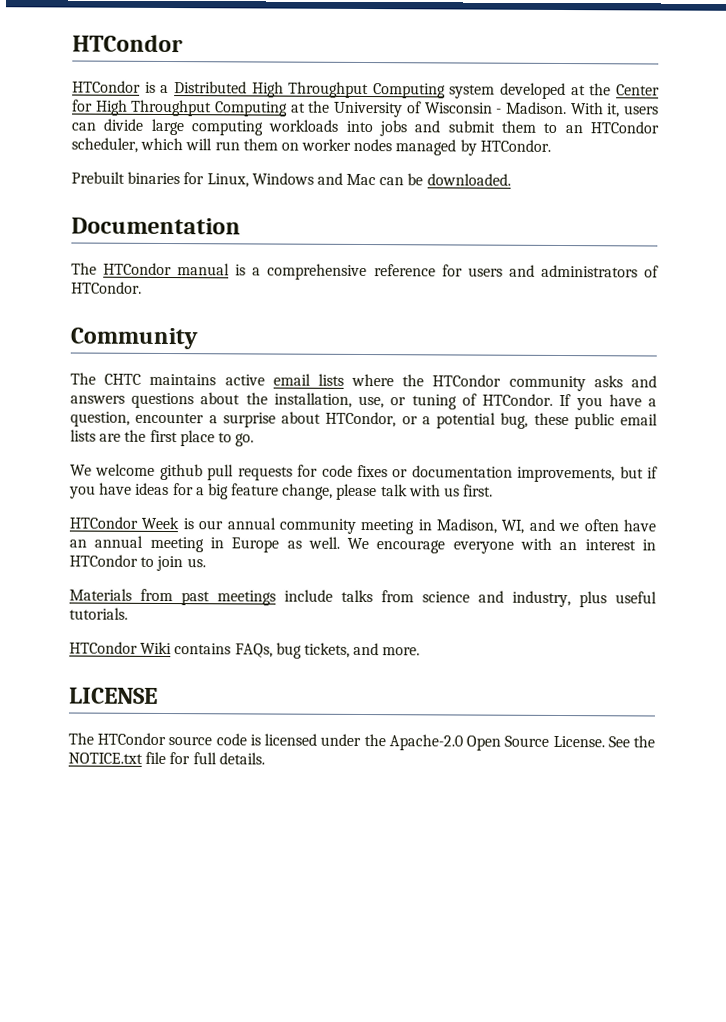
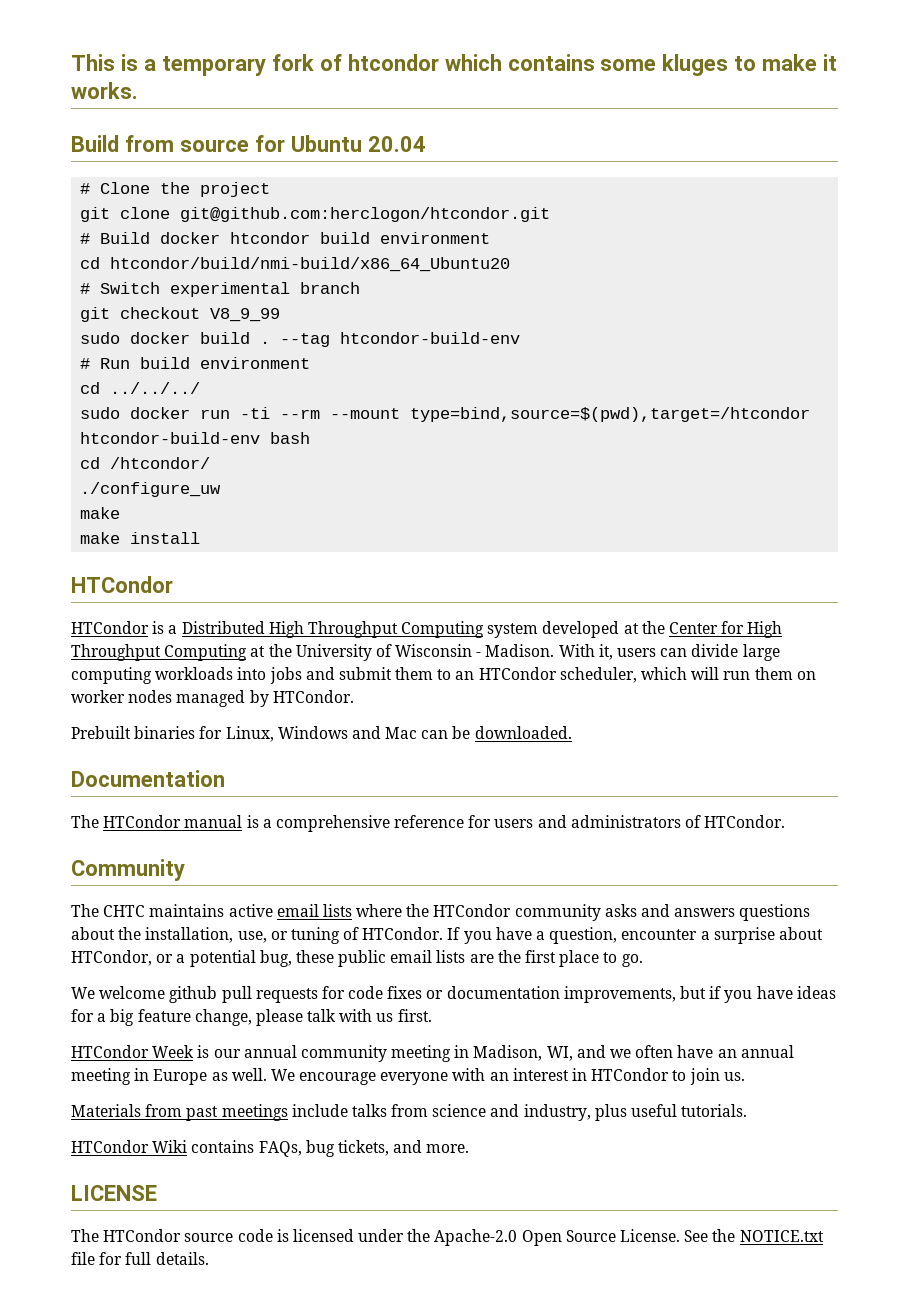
+ This is a temporary fork of htcondor which contains some kluges to make it works.
+ Build from source for Ubuntu 20.04
+ # Clone the project
+ git clone git@github.com:herclogon/htcondor.git
+ # Build docker htcondor build environment
+ cd htcondor/build/nmi-build/x86_64_Ubuntu20
+ # Switch experimental branch
+ git checkout V8_9_99
+ sudo docker build . --tag htcondor-build-env
+ # Run build environment
+ cd ../../../
+ sudo docker run -ti --rm --mount type=bind,source=$(pwd),target=/htcondor htcondor-build-env bash
+ cd /htcondor/
+ ./configure_uw
+ make
+ make install

